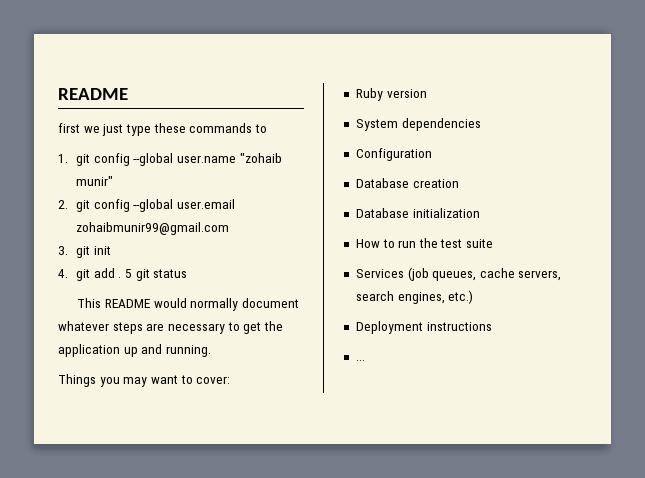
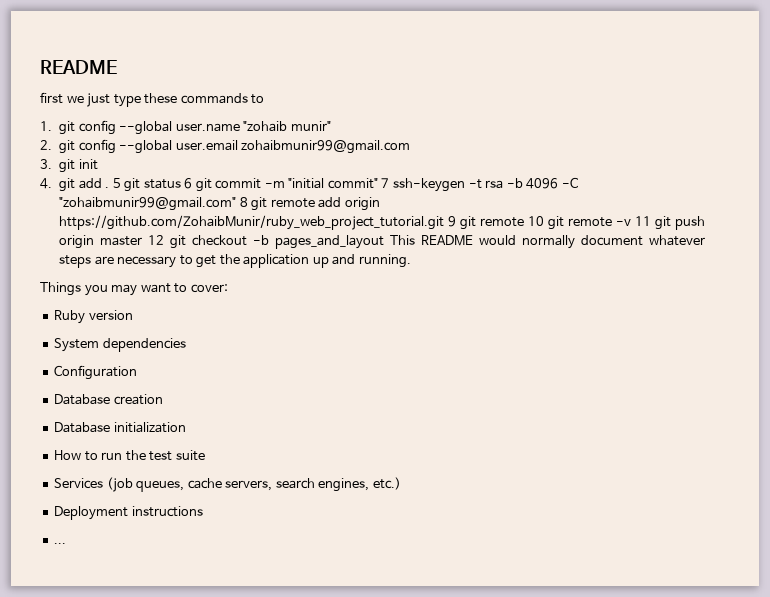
- 5 git status
- This README would normally document whatever steps are necessary to get the application up and running.
+ 5 git status 6 git commit -m "initial commit" 7 ssh-keygen -t rsa -b 4096 -C "zohaibmunir99@gmail.com" 8 git remote add origin https://github.com/ZohaibMunir/ruby_web_project_tutorial.git 9 git remote 10 git remote -v 11 git push origin master 12 git checkout -b pages_and_layout This README would normally document whatever steps are necessary to get the application up and running.

